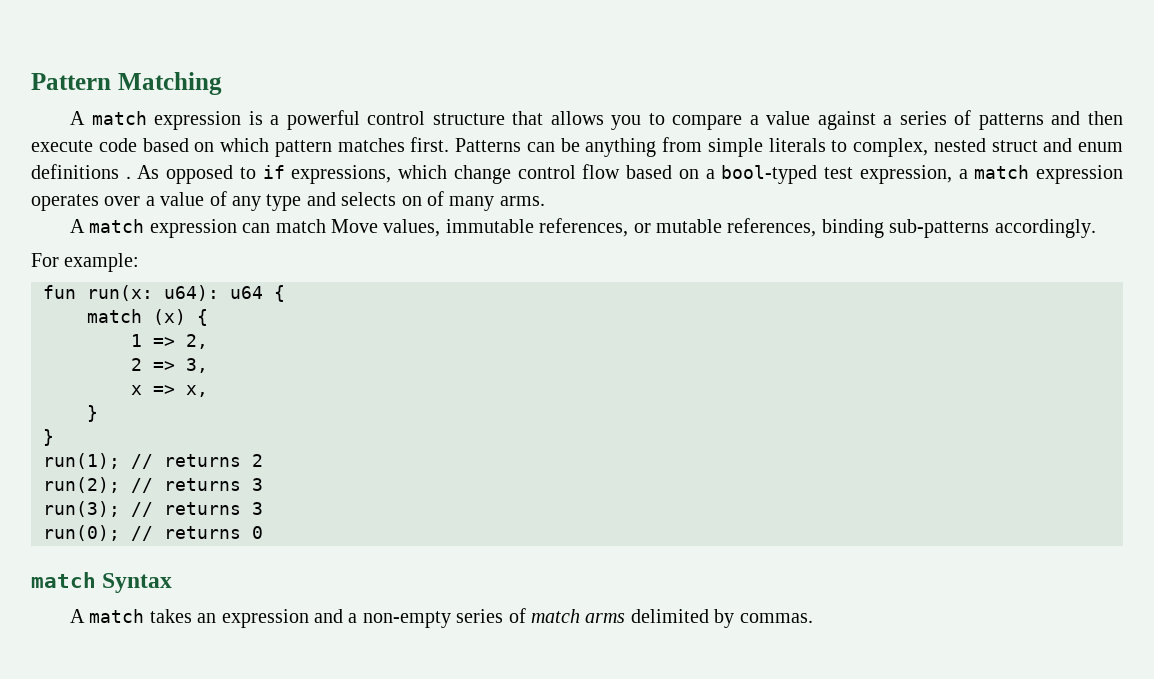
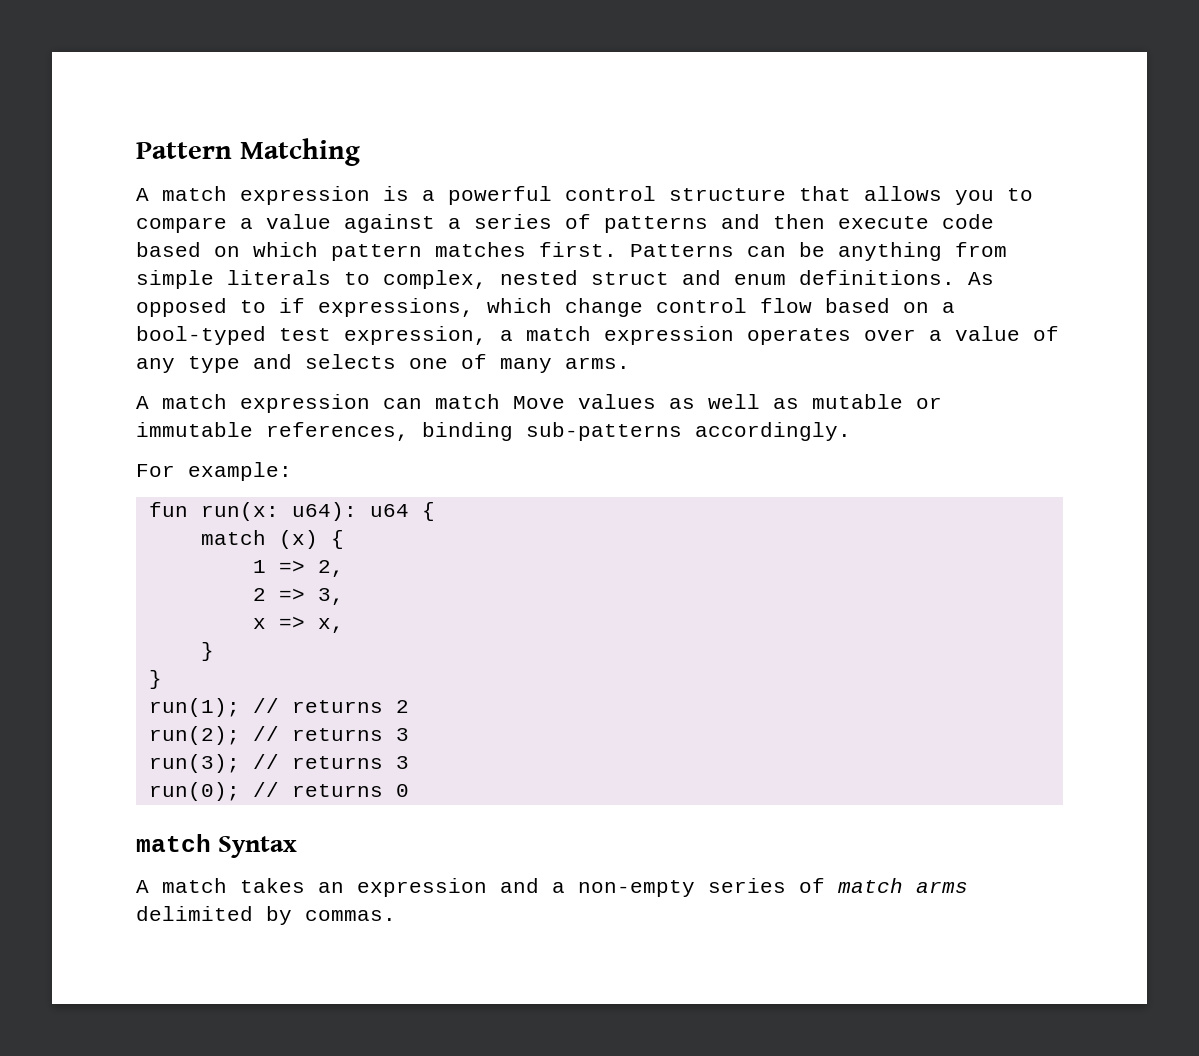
- Patterns can be anything from simple literals to complex, nested struct and enum definitions .
+ Patterns can be anything from simple literals to complex, nested struct and enum definitions.
- As opposed to if expressions, which change control flow based on a bool-typed test expression, a match expression operates over a value of any type and selects on of many arms.
+ As opposed to if expressions, which change control flow based on a bool-typed test expression, a match expression operates over a value of any type and selects one of many arms.
- A match expression can match Move values, immutable references, or mutable references, binding sub-patterns accordingly.
+ A match expression can match Move values as well as mutable or immutable references, binding sub-patterns accordingly.

